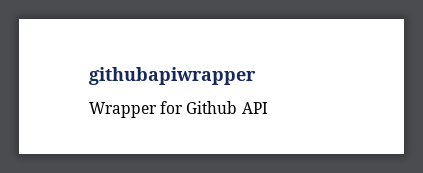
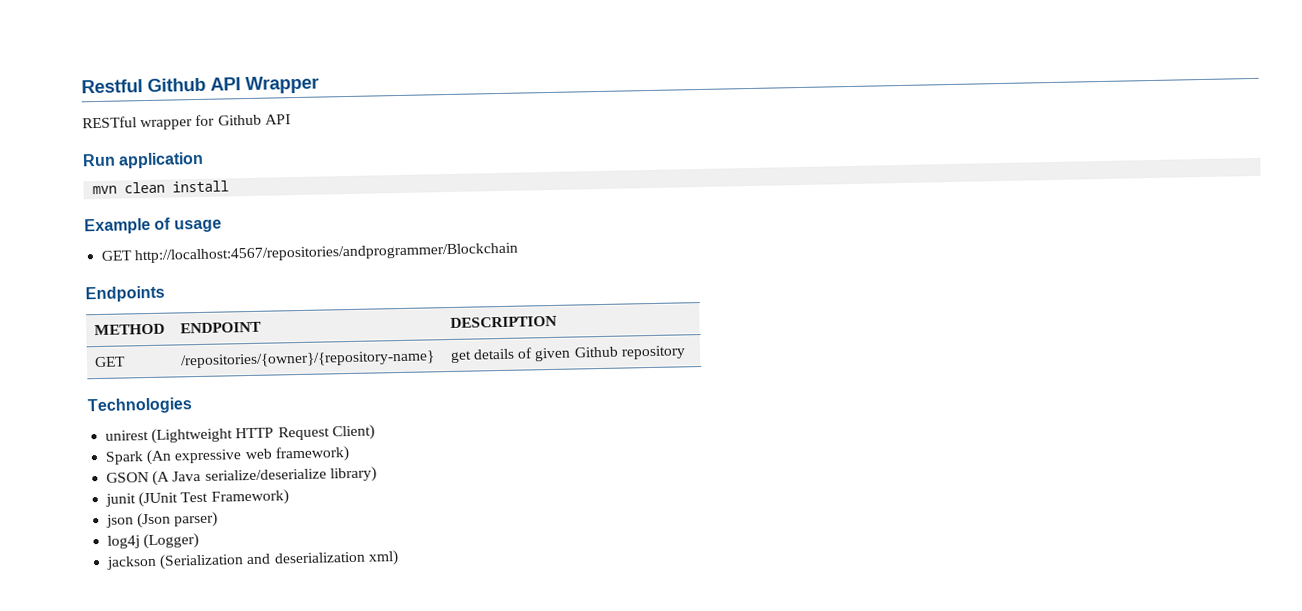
- githubapiwrapper
- Wrapper for Github API
+ Restful Github API Wrapper
+ RESTful wrapper for Github API
+ Run application
+ mvn clean install
+ Example of usage
+ GET http://localhost:4567/repositories/andprogrammer/Blockchain
+ Endpoints
+ METHOD | ENDPOINT | DESCRIPTION
+ GET | /repositories/{owner}/{repository-name} | get details of given Github repository
+ Technologies
+ unirest (Lightweight HTTP Request Client)
+ Spark (An expressive web framework)
+ GSON (A Java serialize/deserialize library)
+ junit (JUnit Test Framework)
+ json (Json parser)
+ log4j (Logger)
+ jackson (Serialization and deserialization xml)

